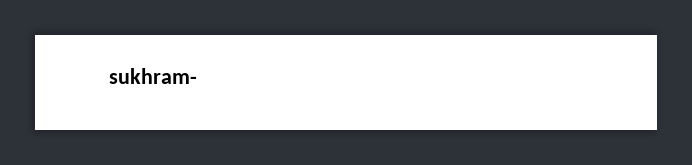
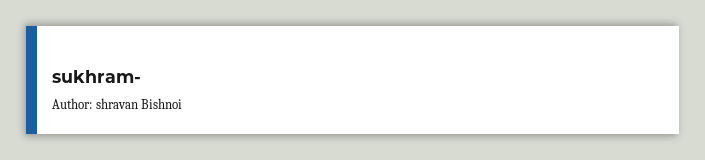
+ Author: shravan Bishnoi

